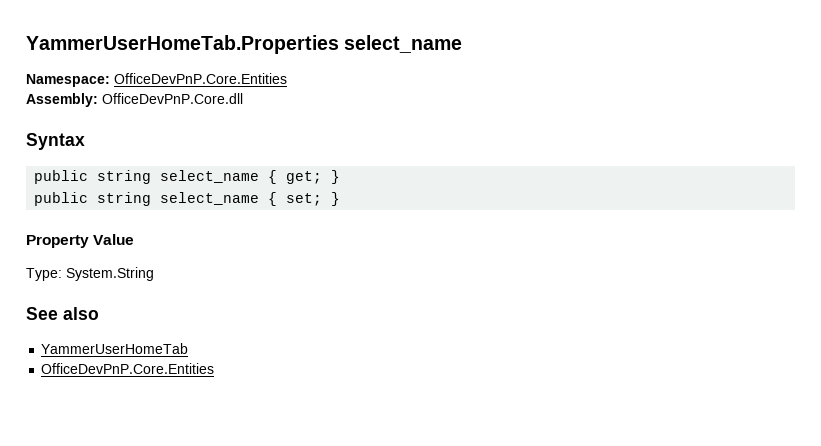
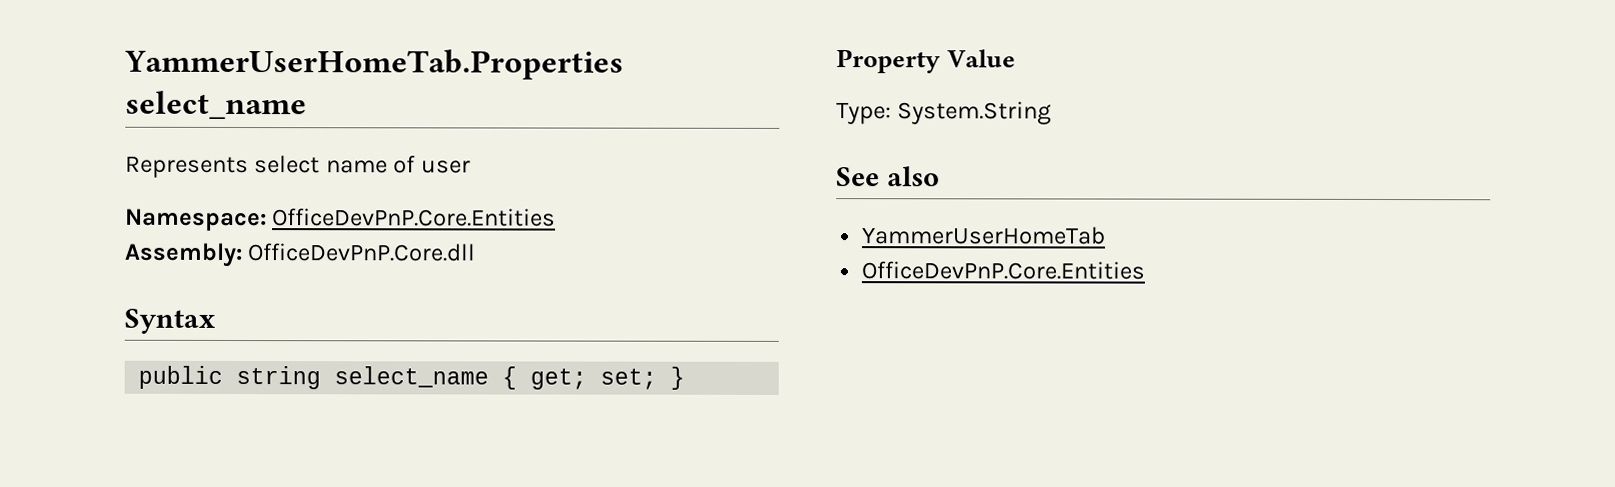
+ Represents select name of user
- public string select_name { get; }
- public string select_name { set; }
+ public string select_name { get; set; }

